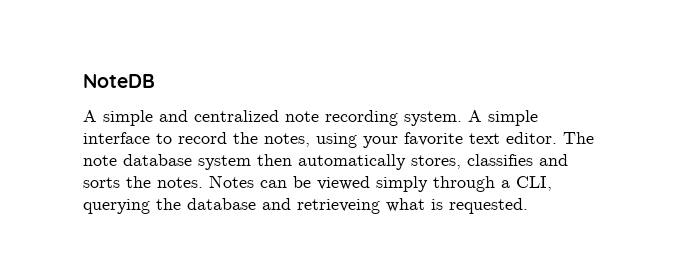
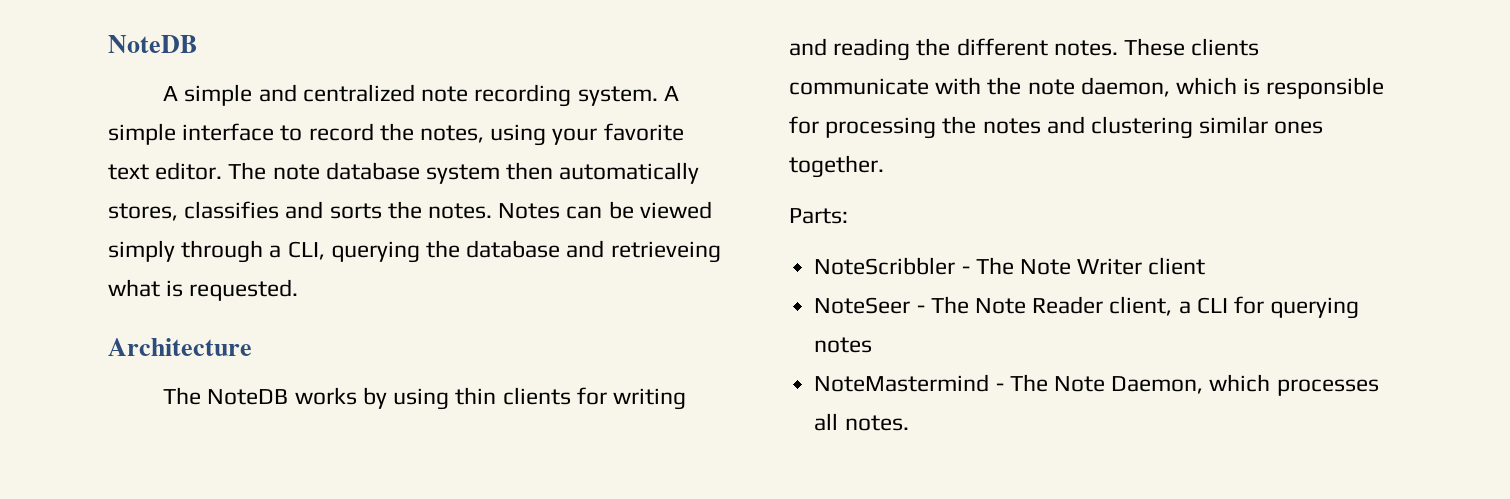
+ Architecture
+ The NoteDB works by using thin clients for writing and reading the different notes. These clients communicate with the note daemon, which is responsible for processing the notes and clustering similar ones together.
+ Parts:
+ NoteScribbler - The Note Writer client
+ NoteSeer - The Note Reader client, a CLI for querying notes
+ NoteMastermind - The Note Daemon, which processes all notes.

